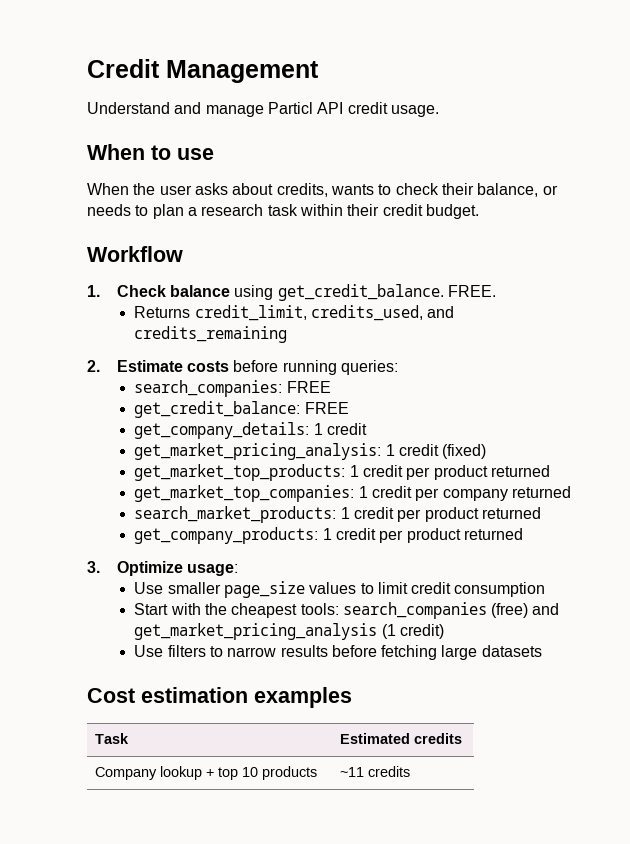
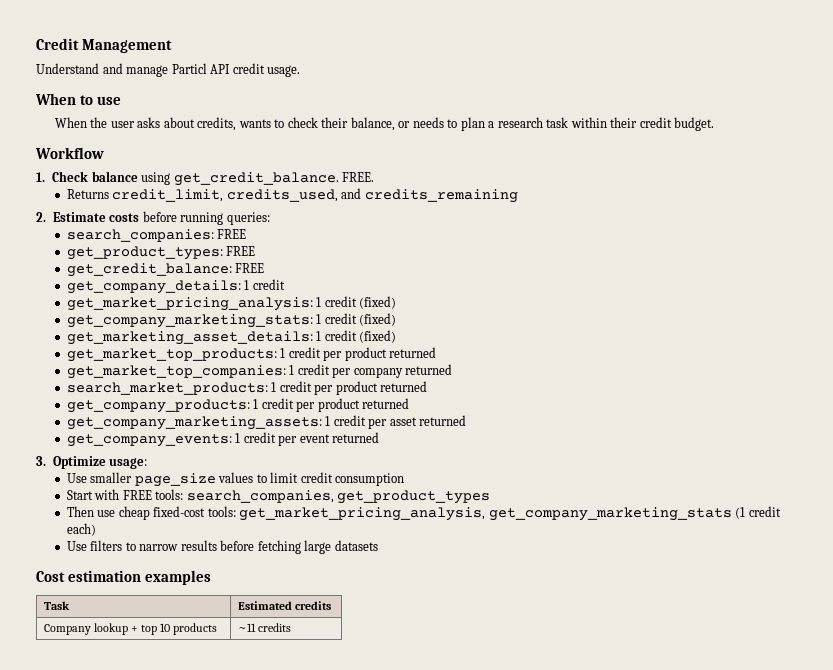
+ get_product_types: FREE
+ get_company_marketing_stats: 1 credit (fixed)
+ get_marketing_asset_details: 1 credit (fixed)
+ get_company_marketing_assets: 1 credit per asset returned
+ get_company_events: 1 credit per event returned
- Start with the cheapest tools: search_companies (free) and get_market_pricing_analysis (1 credit)
+ Start with FREE tools: search_companies, get_product_types
+ Then use cheap fixed-cost tools: get_market_pricing_analysis, get_company_marketing_stats (1 credit each)

